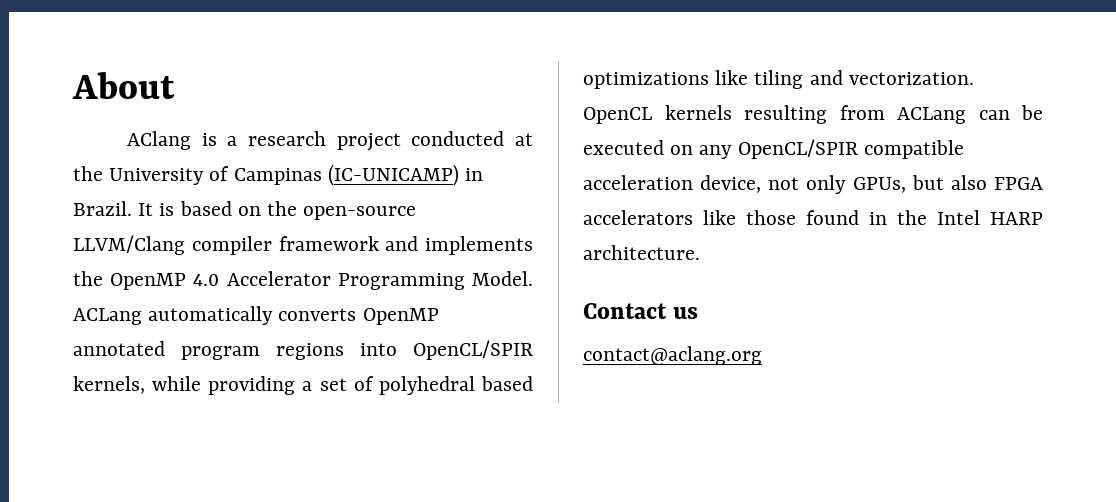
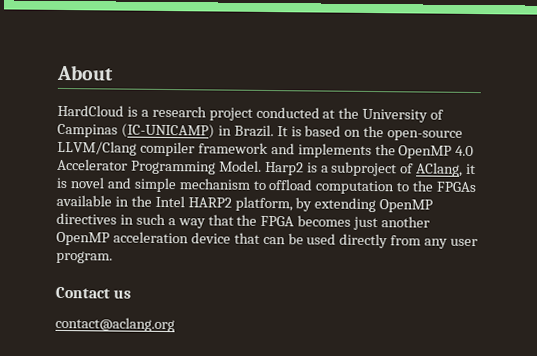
- AClang is a research project conducted at the University of Campinas (IC-UNICAMP) in Brazil.
+ HardCloud is a research project conducted at the University of Campinas (IC-UNICAMP) in Brazil.
- ACLang automatically converts OpenMP annotated program regions into OpenCL/SPIR kernels, while providing a set of polyhedral based optimizations like tiling and vectorization. OpenCL kernels resulting from ACLang can be executed on any OpenCL/SPIR compatible acceleration device, not only GPUs, but also FPGA accelerators like those found in the Intel HARP architecture.
+ Harp2 is a subproject of AClang, it is novel and simple mechanism to offload computation to the FPGAs available in the Intel HARP2 platform, by extending OpenMP directives in such a way that the FPGA becomes just another OpenMP acceleration device that can be used directly from any user program.

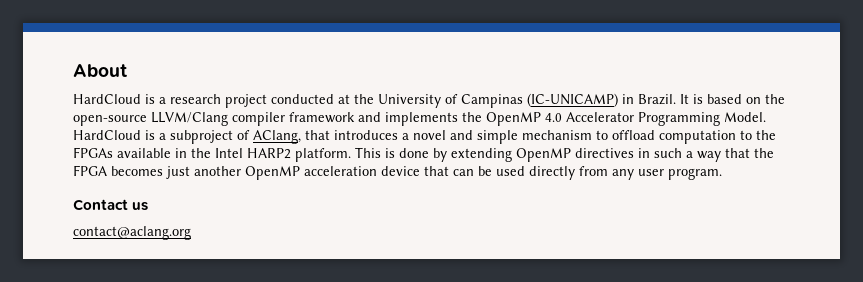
- Harp2 is a subproject of AClang, it is novel and simple mechanism to offload computation to the FPGAs available in the Intel HARP2 platform, by extending OpenMP directives in such a way that the FPGA becomes just another OpenMP acceleration device that can be used directly from any user program.
+ HardCloud is a subproject of AClang, that introduces a novel and simple mechanism to offload computation to the FPGAs available in the Intel HARP2 platform. This is done by extending OpenMP directives in such a way that the FPGA becomes just another OpenMP acceleration device that can be used directly from any user program.

